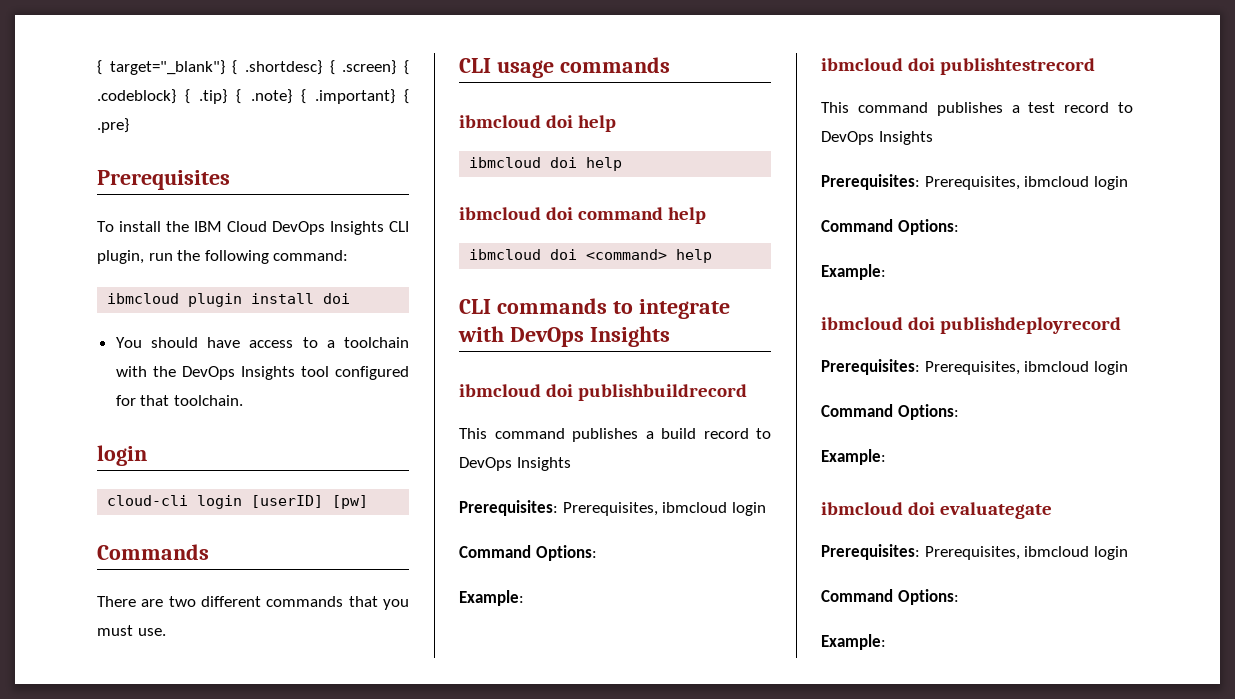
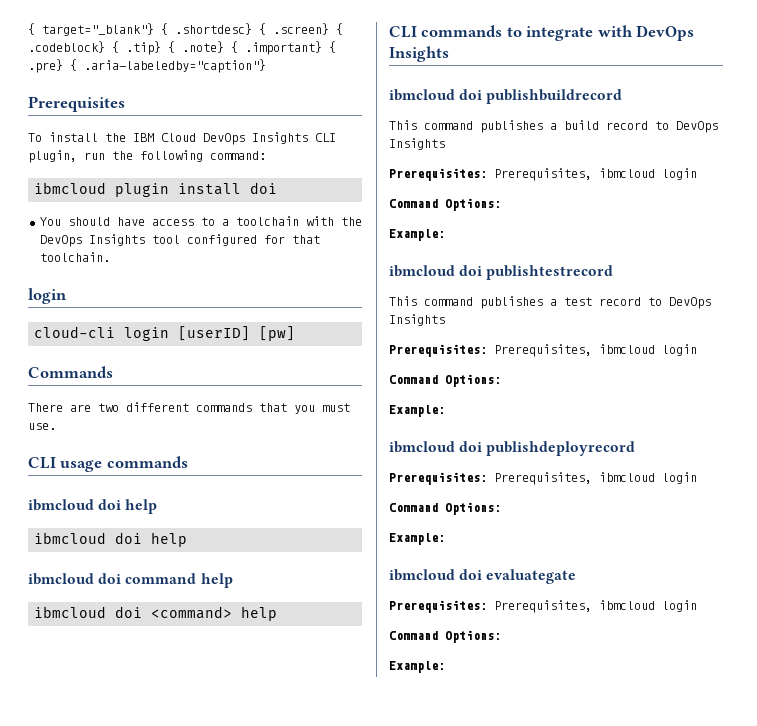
- { target="_blank"} { .shortdesc} { .screen} { .codeblock} { .tip} { .note} { .important} { .pre}
+ { target="_blank"} { .shortdesc} { .screen} { .codeblock} { .tip} { .note} { .important} { .pre} { .aria-labeledby="caption"}

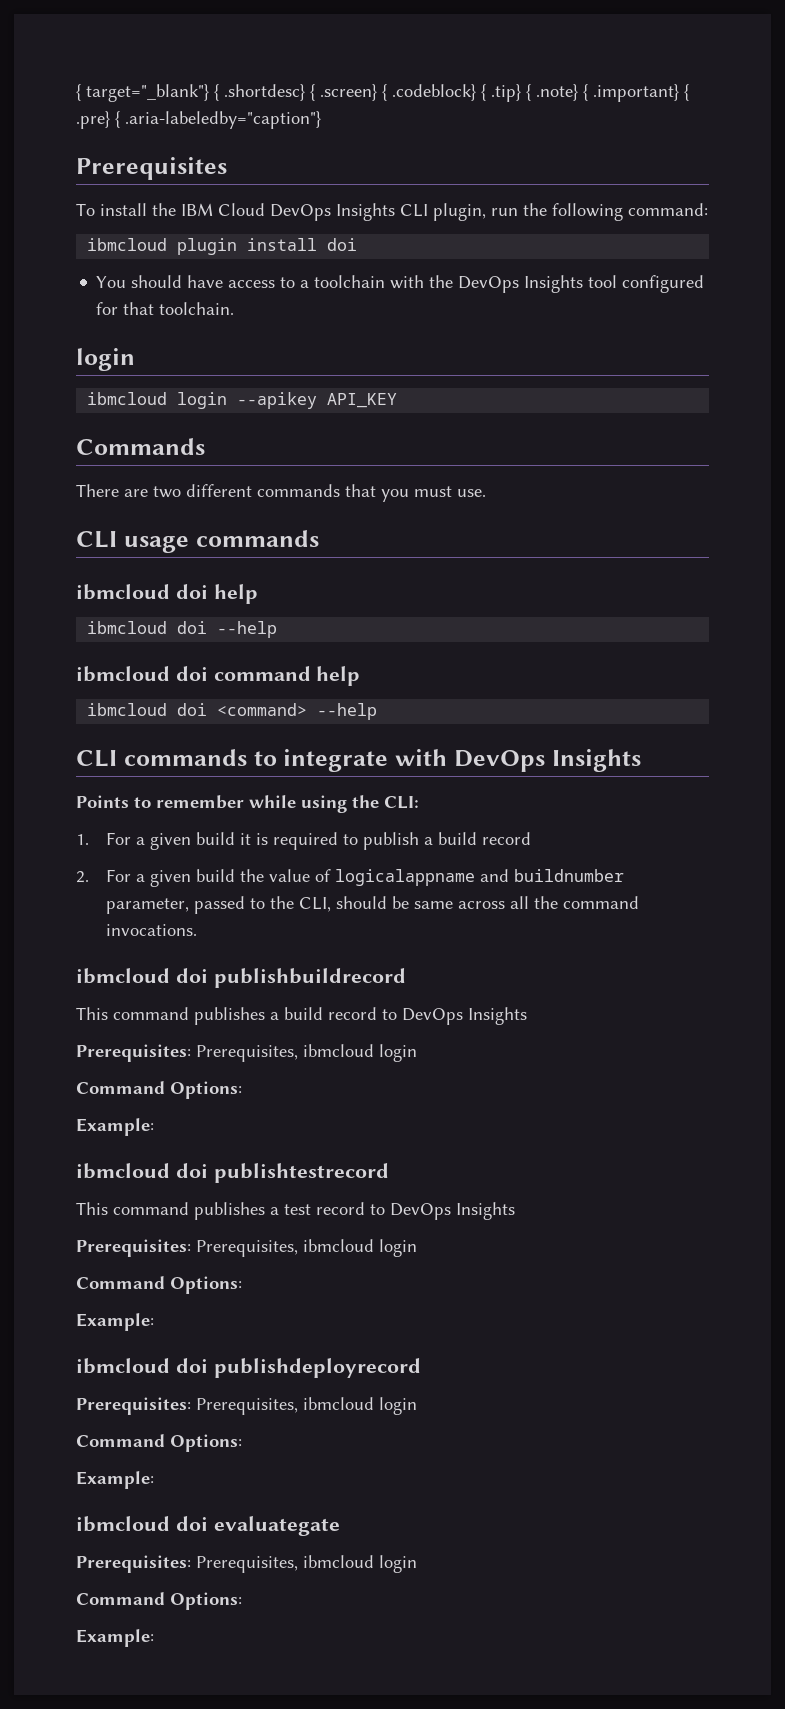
- cloud-cli login [userID] [pw]
+ ibmcloud login --apikey API_KEY
  CLI usage commands
  ibmcloud doi help
- ibmcloud doi help
+ ibmcloud doi --help
- ibmcloud doi <command> help
+ ibmcloud doi <command> --help
+ Points to remember while using the CLI:
+ 1. For a given build it is required to publish a build record
+ 2. For a given build the value of logicalappname and buildnumber parameter, passed to the CLI, should be same across all the command invocations.

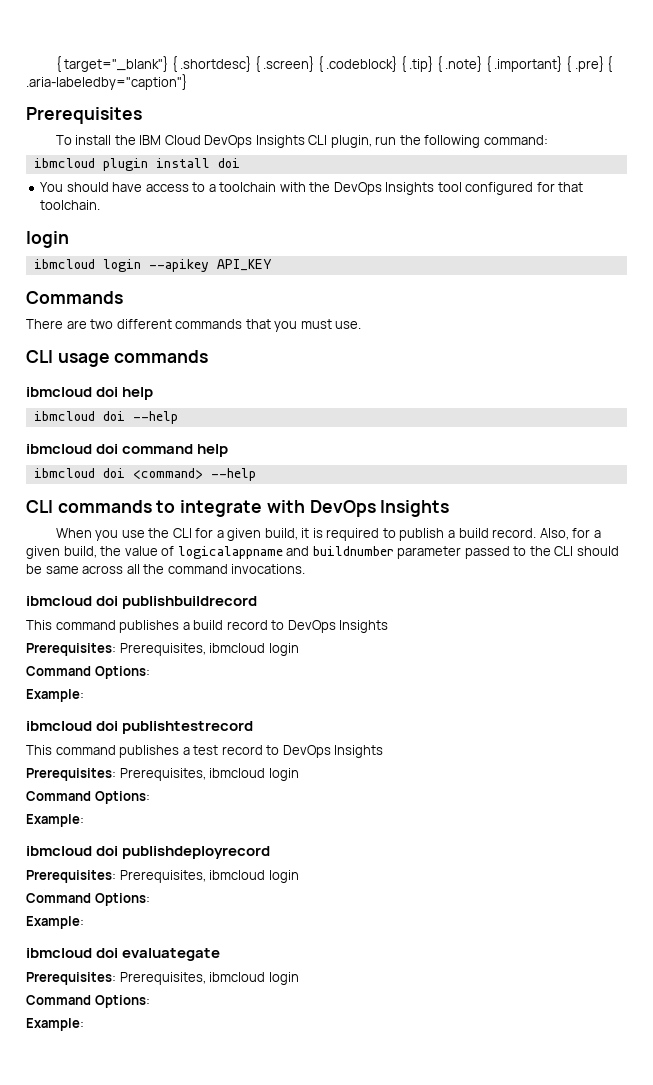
- Points to remember while using the CLI:
- 1. For a given build it is required to publish a build record
- 2. For a given build the value of logicalappname and buildnumber parameter, passed to the CLI, should be same across all the command invocations.
+ When you use the CLI for a given build, it is required to publish a build record. Also, for a given build, the value of logicalappname and buildnumber parameter passed to the CLI should be same across all the command invocations.

